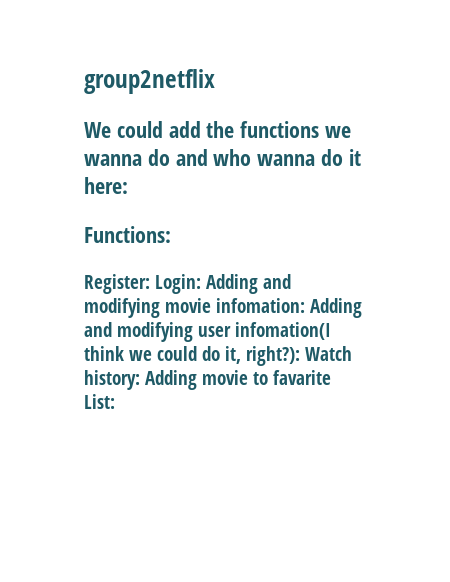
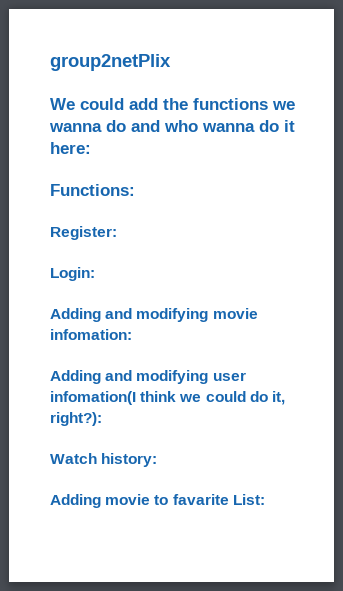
- group2netflix
+ group2netPlix
- Register: Login: Adding and modifying movie infomation: Adding and modifying user infomation(I think we could do it, right?): Watch history: Adding movie to favarite List:
+ Register:
+ Login:
+ Adding and modifying movie infomation:
+ Adding and modifying user infomation(I think we could do it, right?):
+ Watch history:
+ Adding movie to favarite List:

